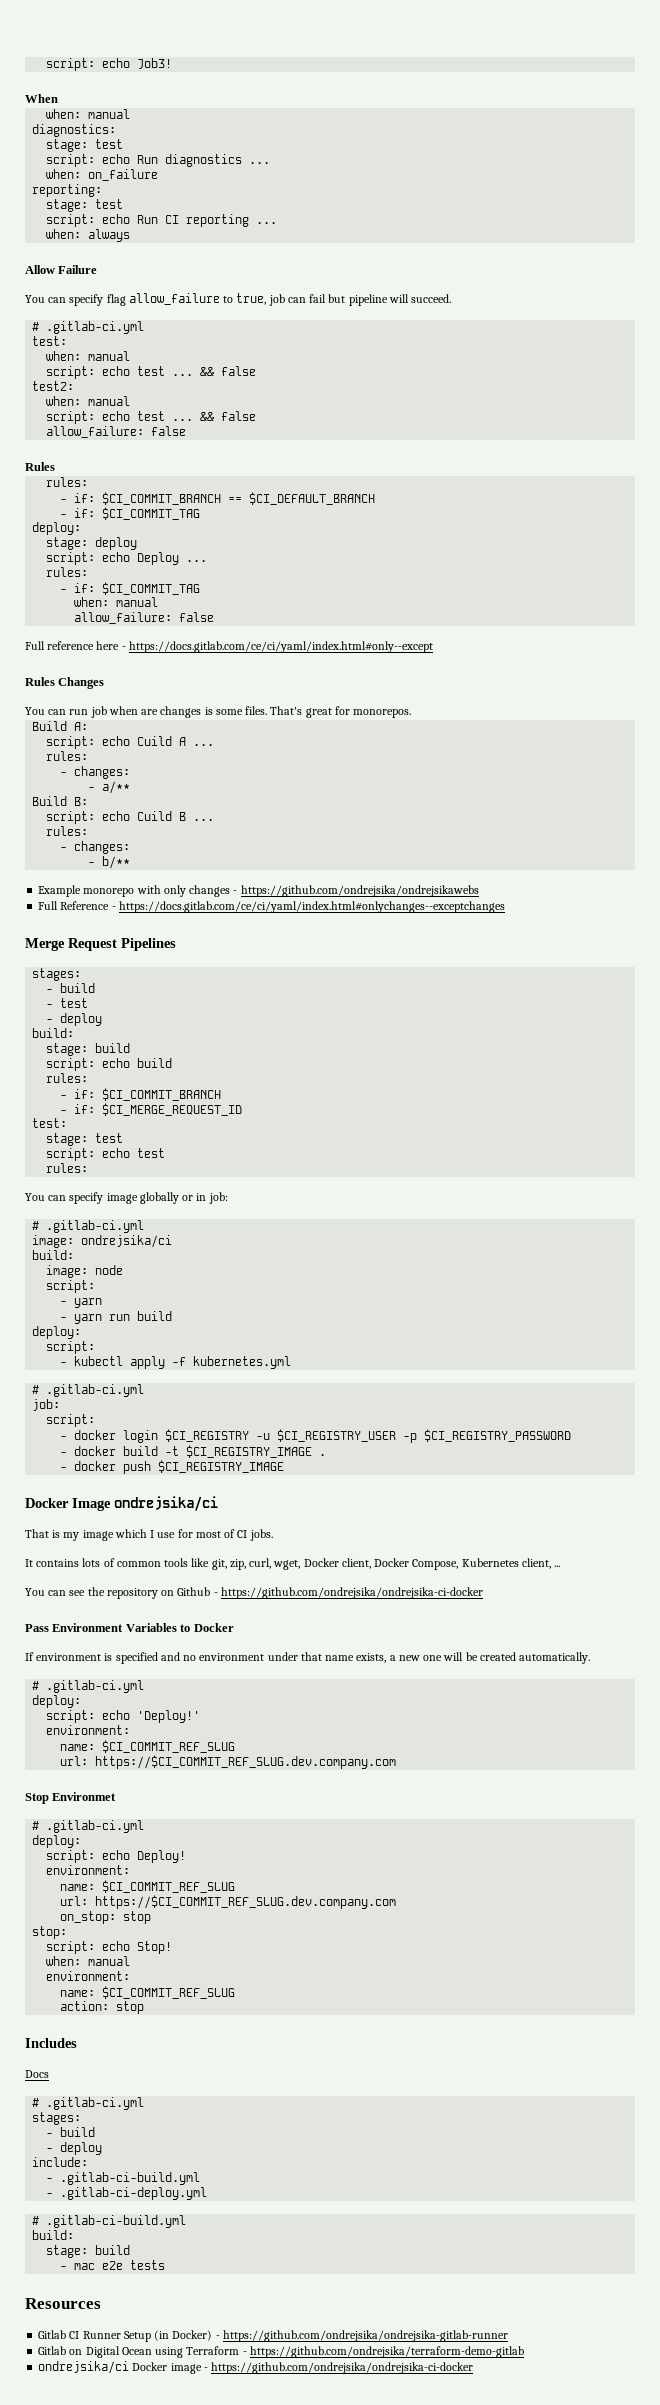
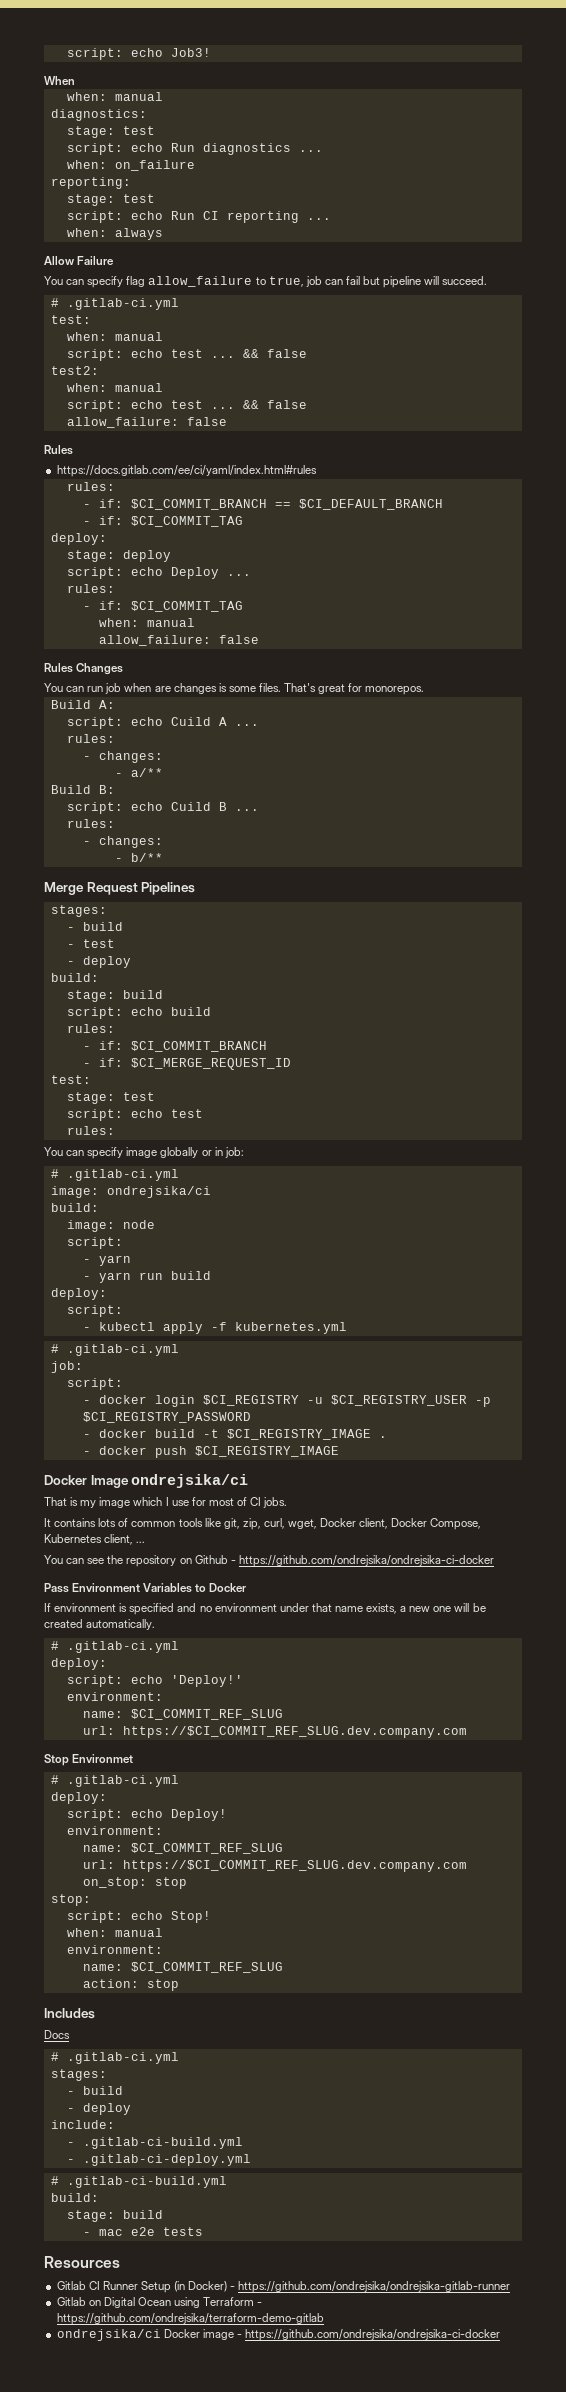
+ https://docs.gitlab.com/ee/ci/yaml/index.html#rules
- Full reference here - https://docs.gitlab.com/ce/ci/yaml/index.html#only--except
- Example monorepo with only changes - https://github.com/ondrejsika/ondrejsikawebs
- Full Reference - https://docs.gitlab.com/ce/ci/yaml/index.html#onlychanges--exceptchanges

